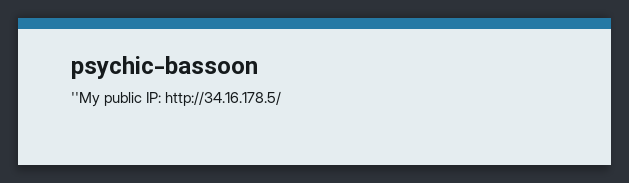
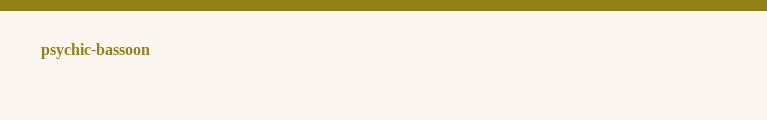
- ''My public IP: http://34.16.178.5/

